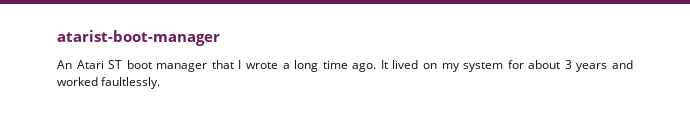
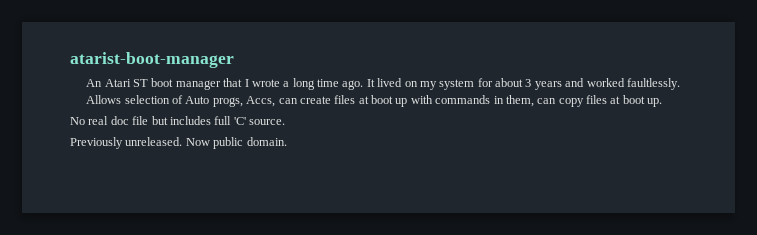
+ Allows selection of Auto progs, Accs, can create files at boot up with commands in them, can copy files at boot up.
+ No real doc file but includes full 'C' source.
+ Previously unreleased. Now public domain.

